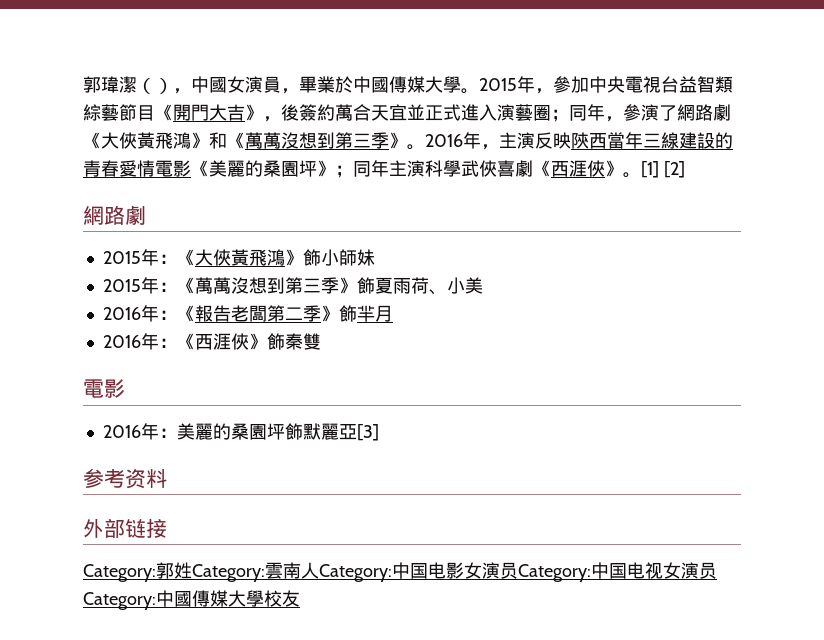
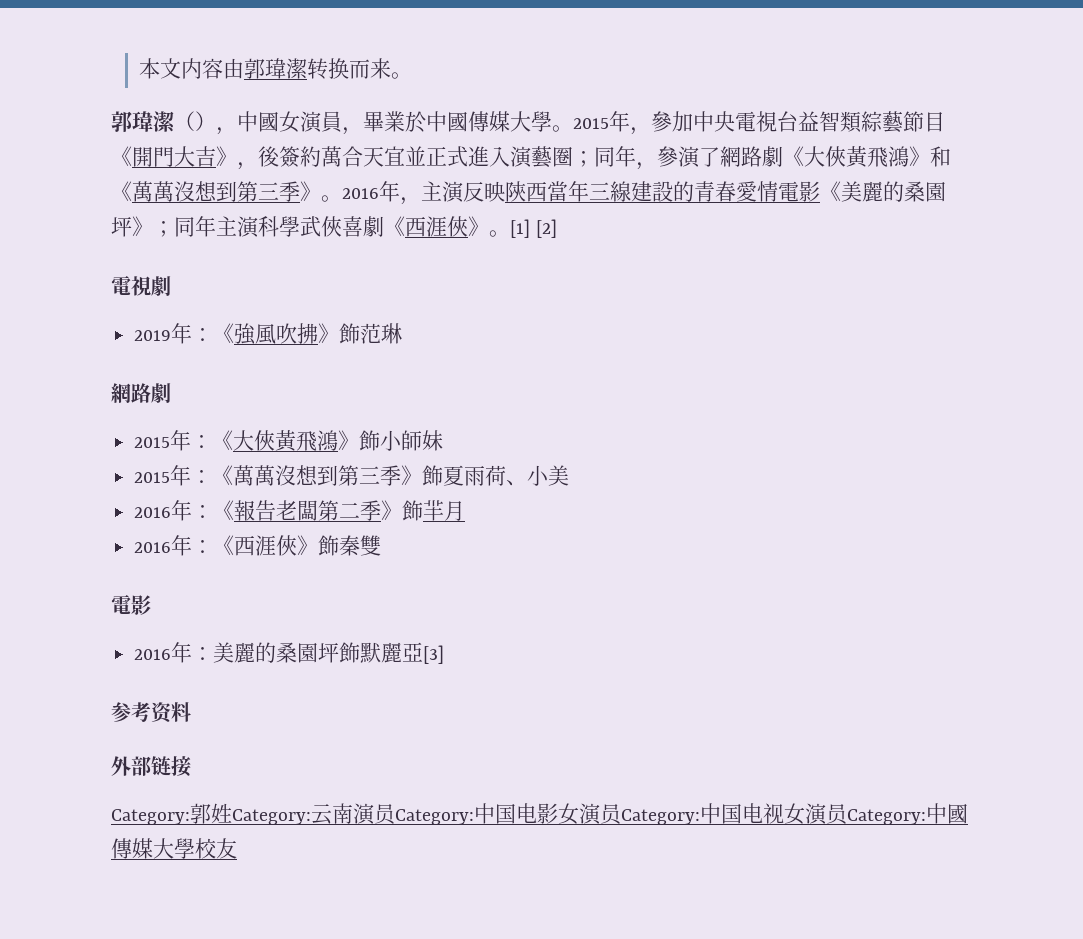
+ 本文内容由郭瑋潔转换而来。
+ 電視劇
+ 2019年：《強風吹拂》飾范琳
- Category:郭姓Category:雲南人Category:中国电影女演员Category:中国电视女演员Category:中國傳媒大學校友
+ Category:郭姓Category:云南演员Category:中国电影女演员Category:中国电视女演员Category:中國傳媒大學校友

